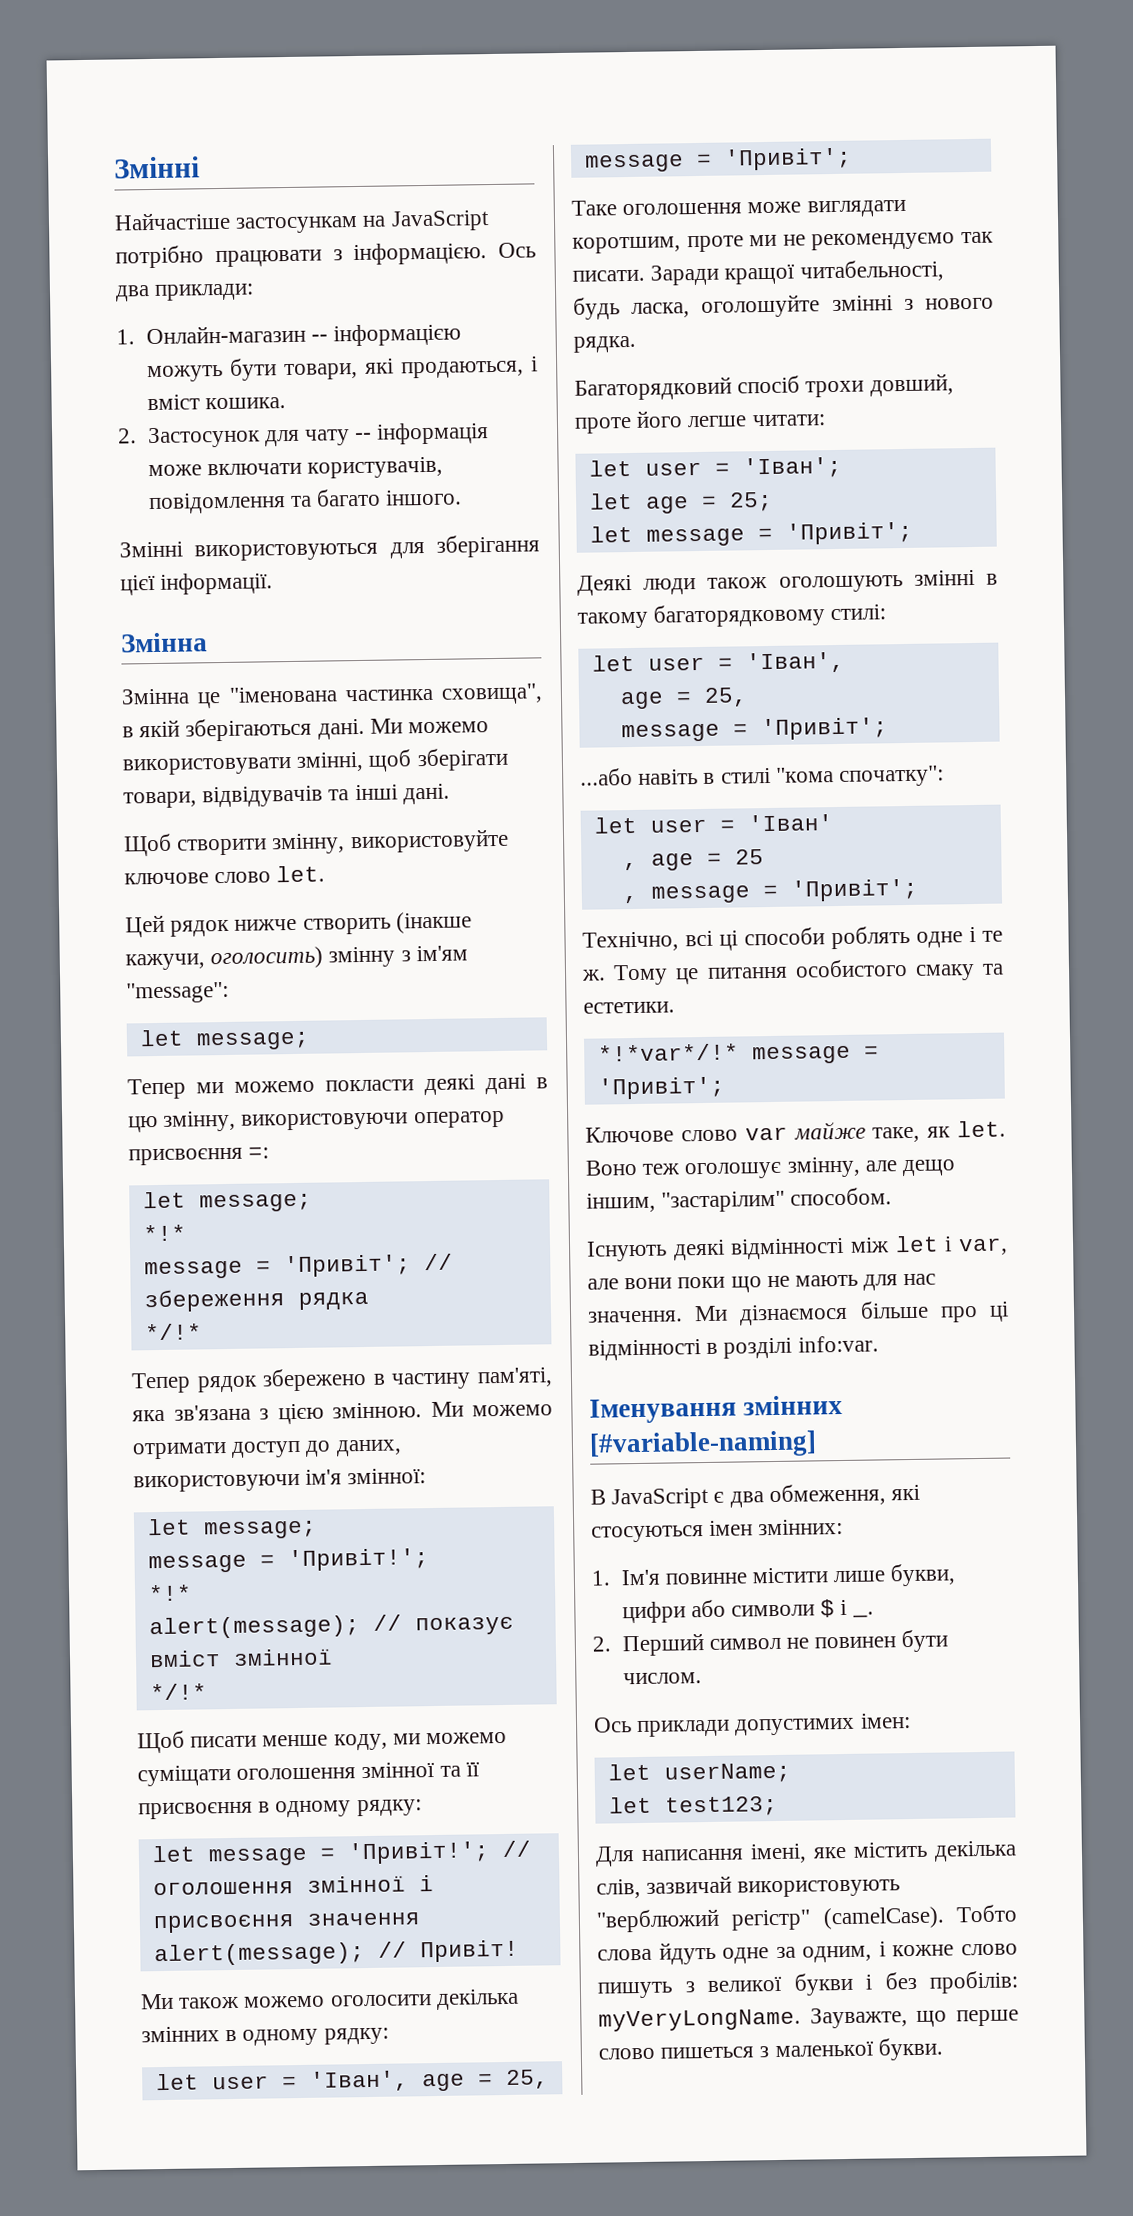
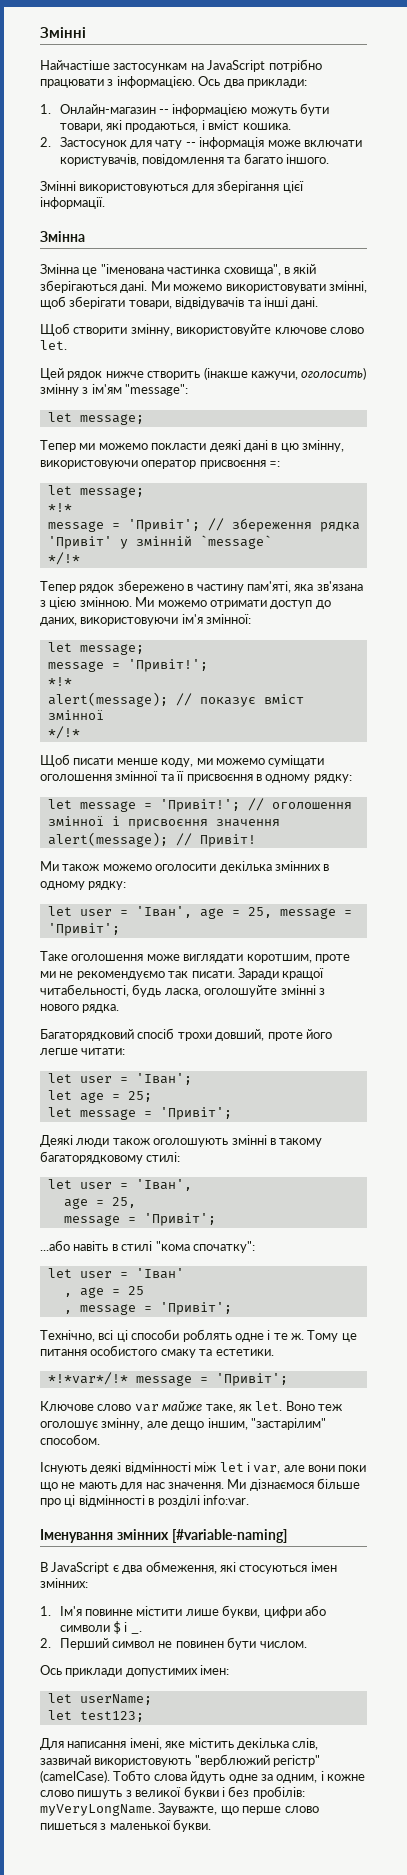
- message = 'Привіт'; // збереження рядка
+ message = 'Привіт'; // збереження рядка 'Привіт' у змінній `message`

